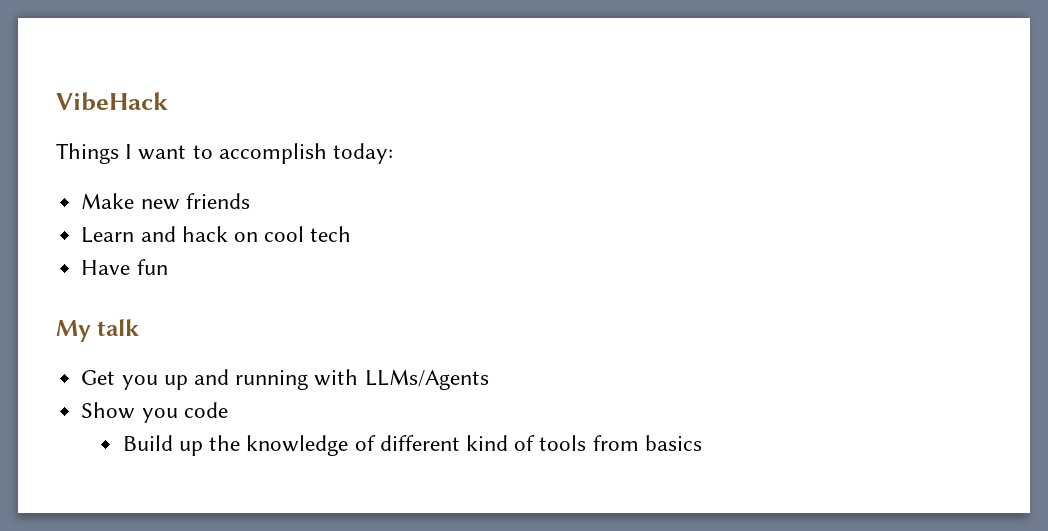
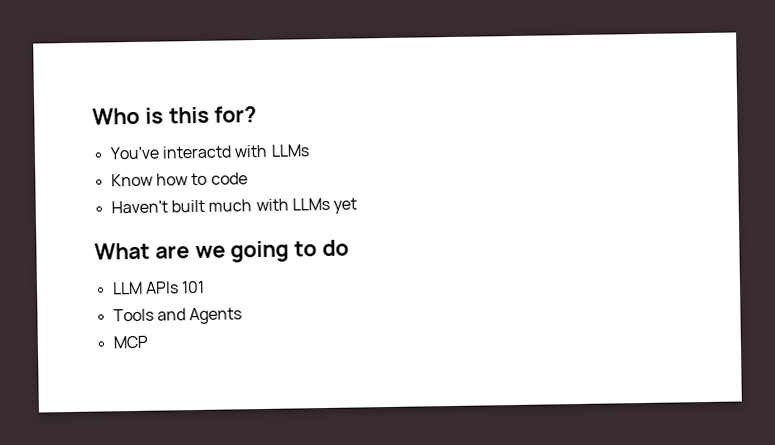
- VibeHack
- Things I want to accomplish today:
- Make new friends
- Learn and hack on cool tech
- Have fun
- My talk
- Get you up and running with LLMs/Agents
- Show you code
- Build up the knowledge of different kind of tools from basics
+ Who is this for?
+ You've interactd with LLMs
+ Know how to code
+ Haven't built much with LLMs yet
+ What are we going to do
+ LLM APIs 101
+ Tools and Agents
+ MCP

